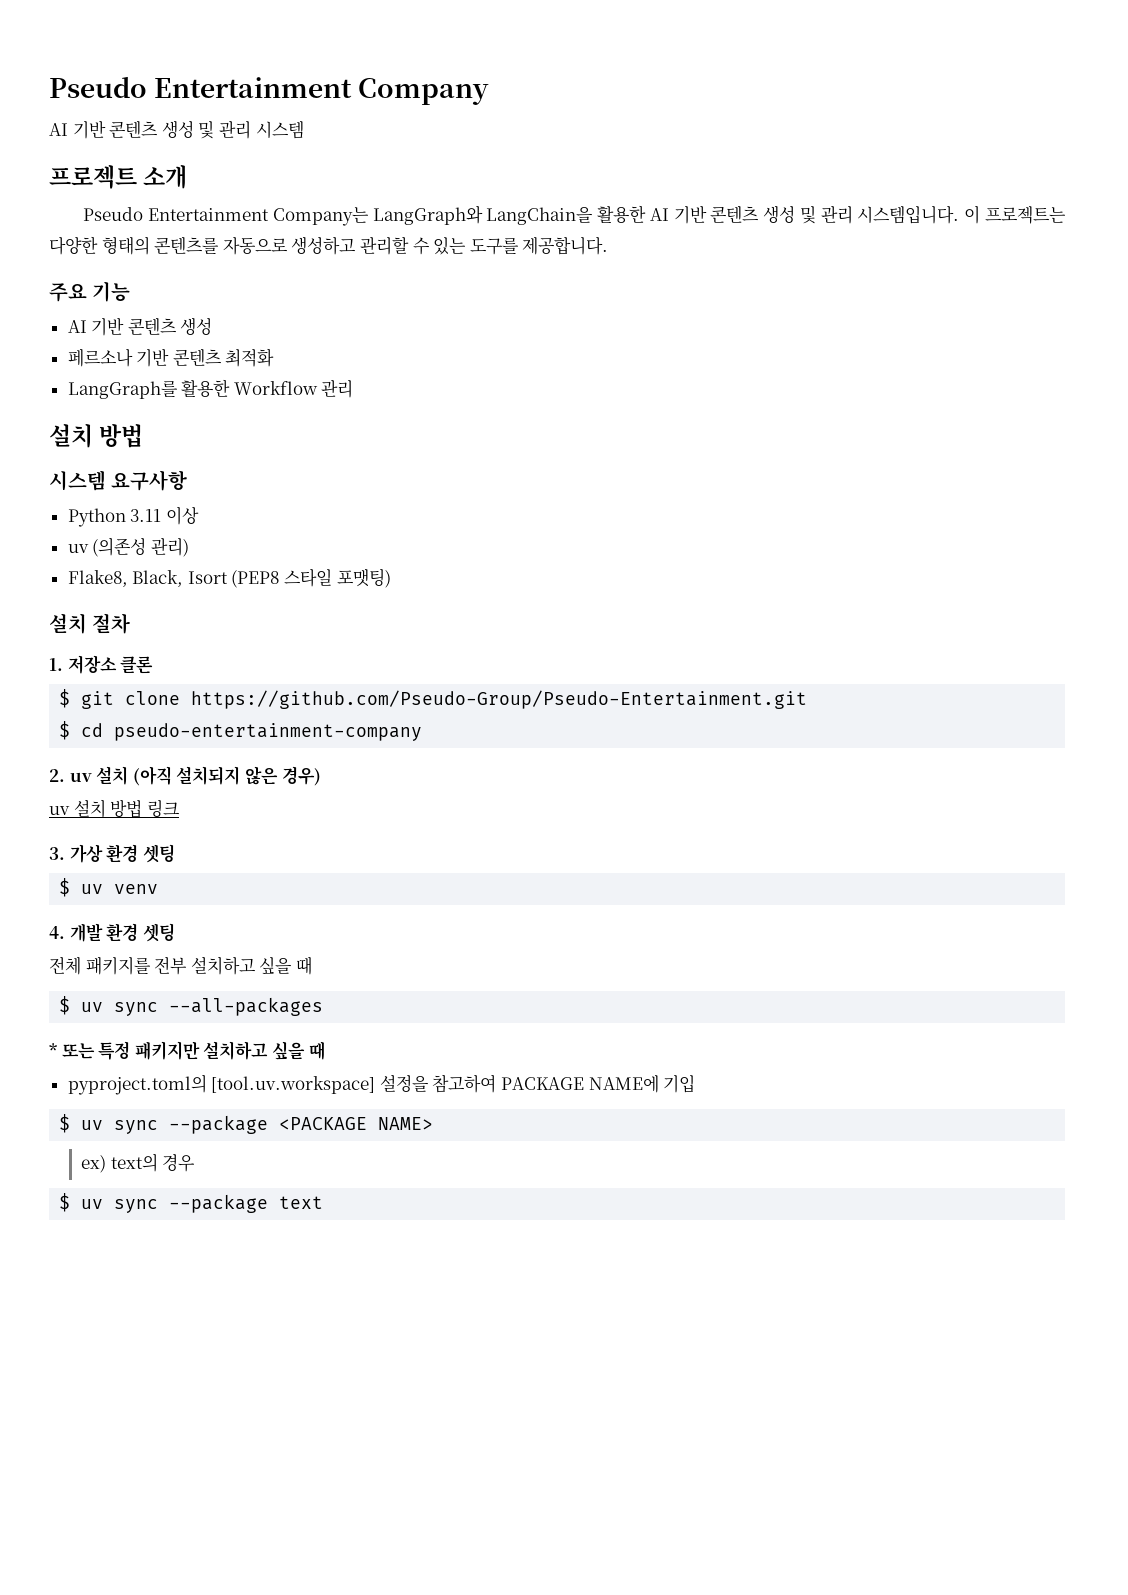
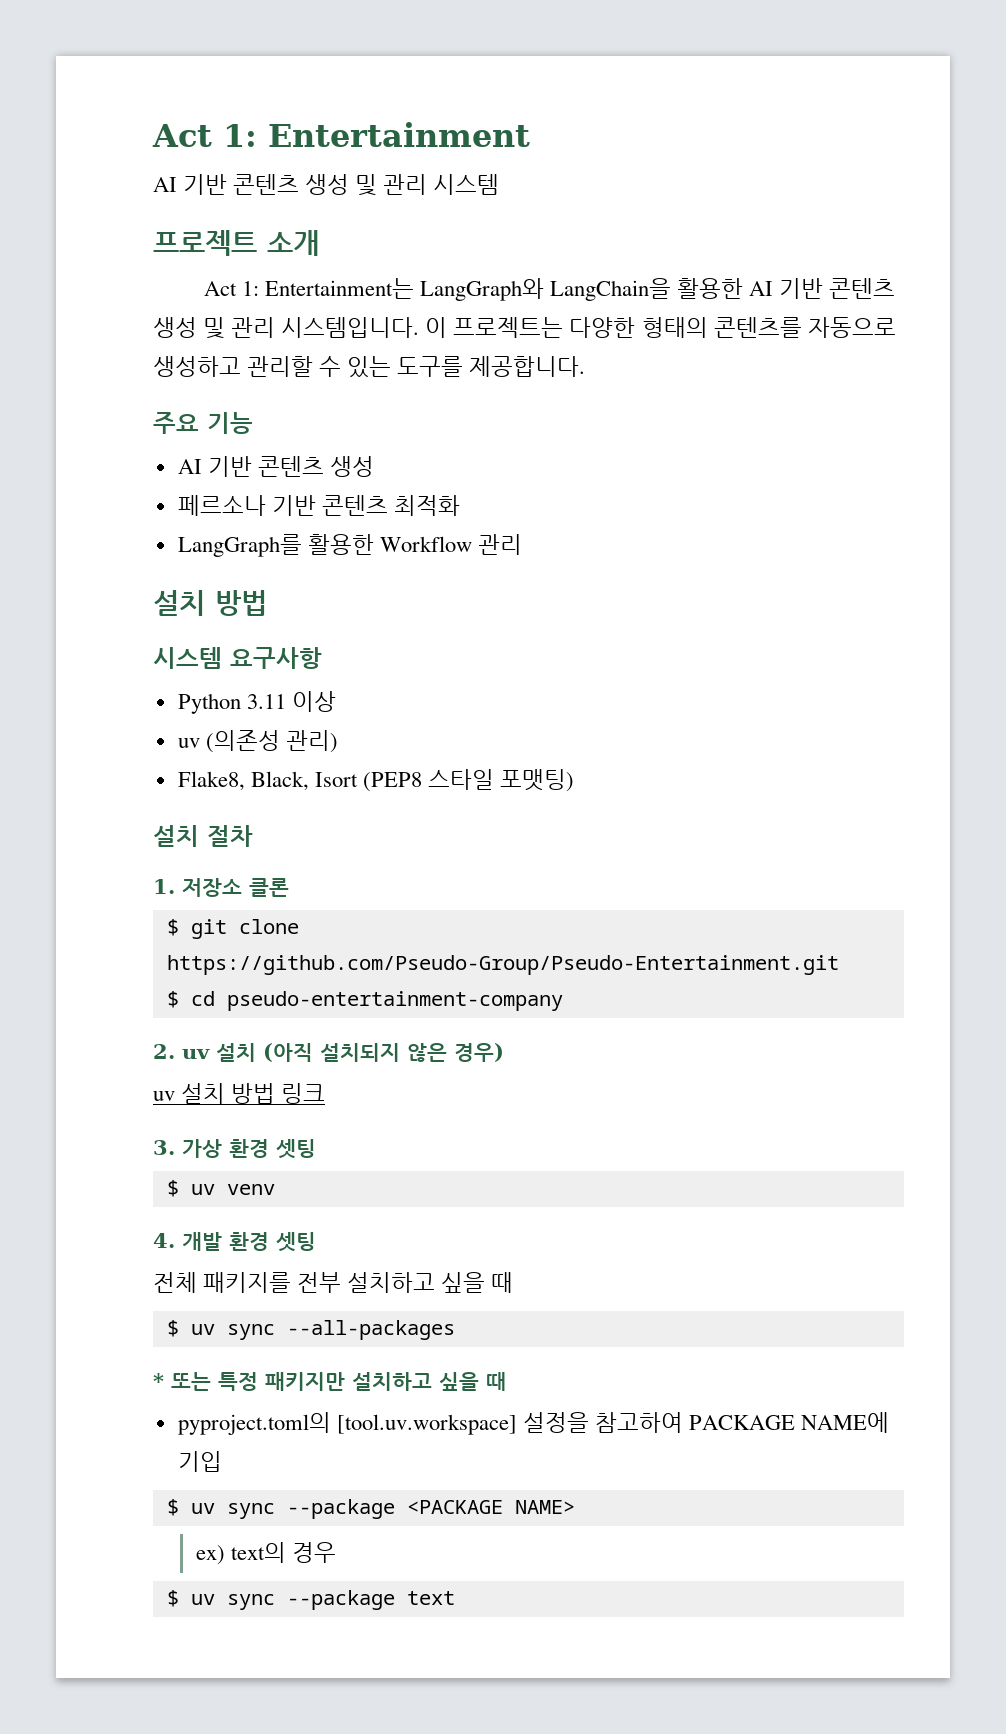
- Pseudo Entertainment Company
+ Act 1: Entertainment
- Pseudo Entertainment Company는 LangGraph와 LangChain을 활용한 AI 기반 콘텐츠 생성 및 관리 시스템입니다.
+ Act 1: Entertainment는 LangGraph와 LangChain을 활용한 AI 기반 콘텐츠 생성 및 관리 시스템입니다.

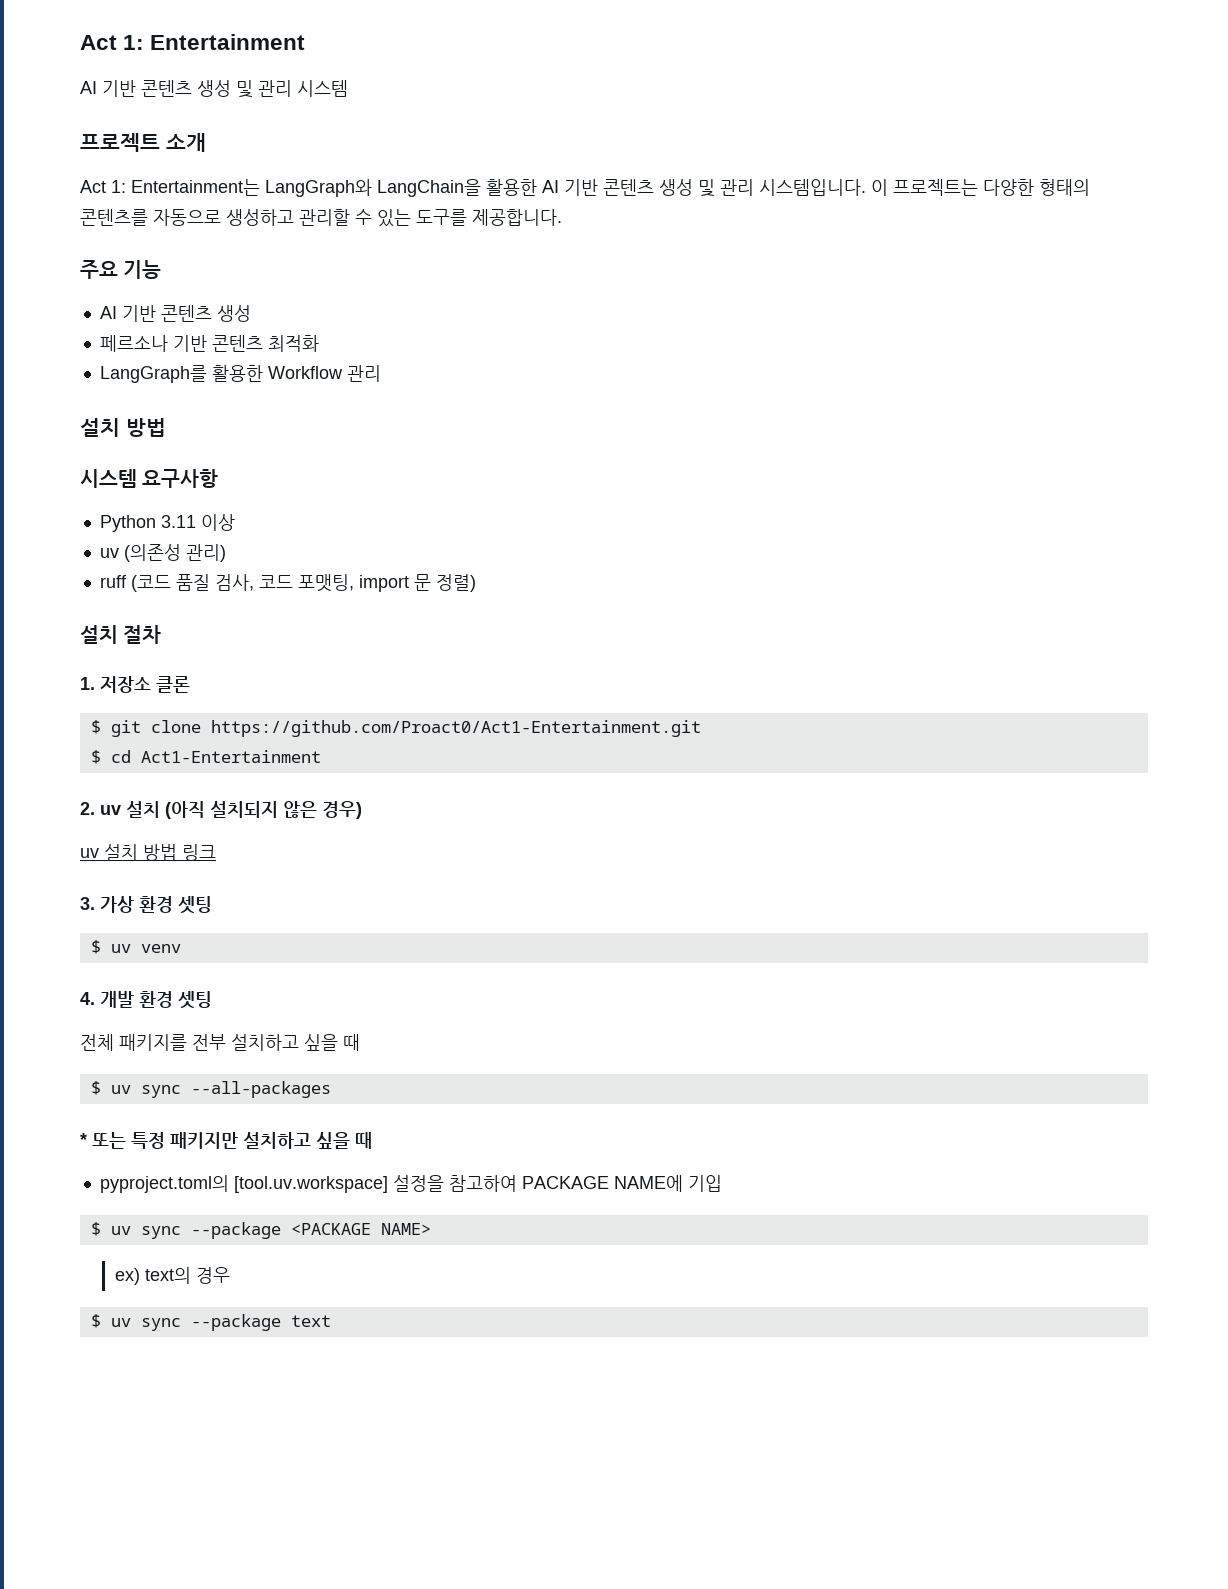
- Flake8, Black, Isort (PEP8 스타일 포맷팅)
+ ruff (코드 품질 검사, 코드 포맷팅, import 문 정렬)
- $ git clone https://github.com/Pseudo-Group/Pseudo-Entertainment.git
+ $ git clone https://github.com/Proact0/Act1-Entertainment.git
- $ cd pseudo-entertainment-company
+ $ cd Act1-Entertainment

